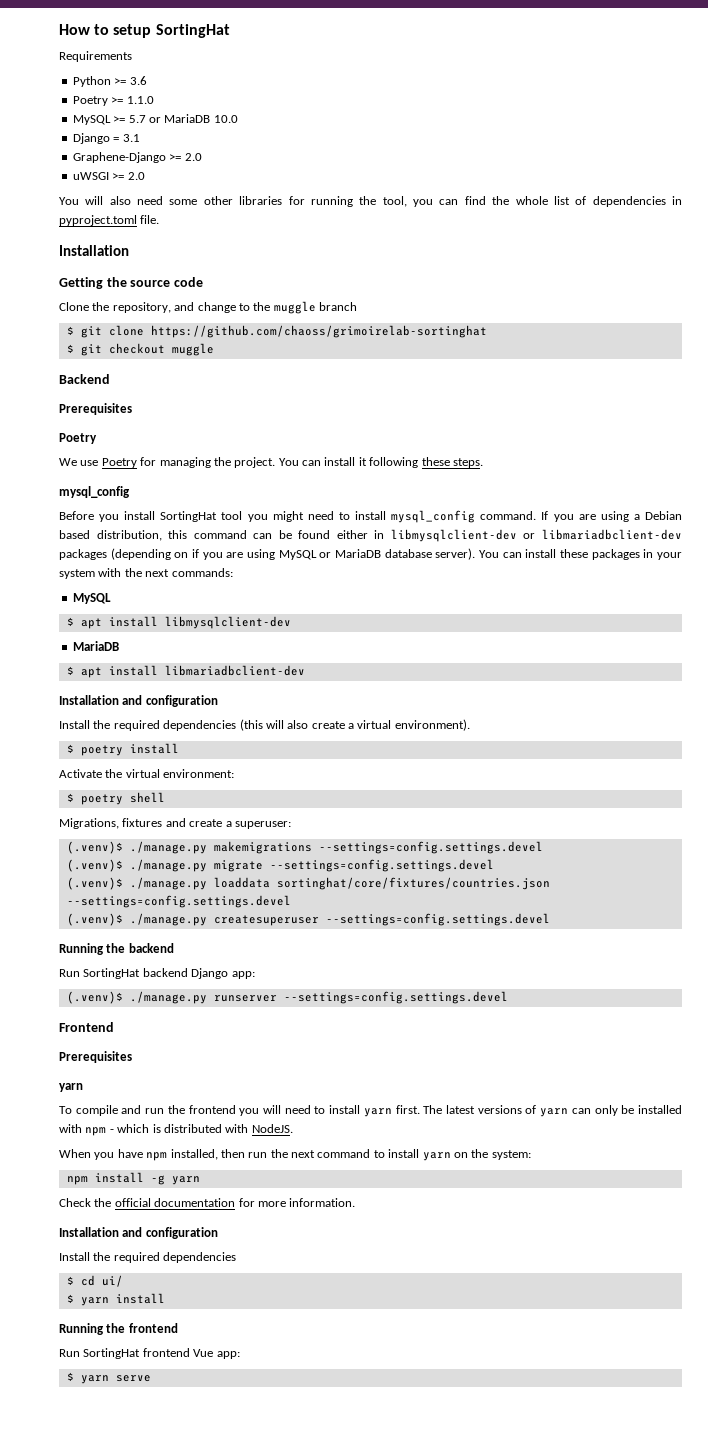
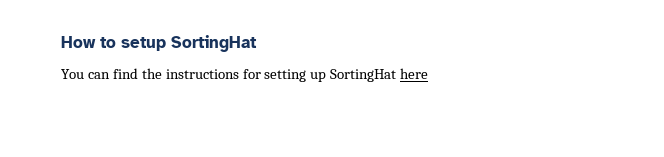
- Requirements
- Python >= 3.6
- Poetry >= 1.1.0
- MySQL >= 5.7 or MariaDB 10.0
- Django = 3.1
- Graphene-Django >= 2.0
- uWSGI >= 2.0
- You will also need some other libraries for running the tool, you can find the whole list of dependencies in pyproject.toml file.
- Installation
- Getting the source code
- Clone the repository, and change to the muggle branch
- $ git clone https://github.com/chaoss/grimoirelab-sortinghat
- $ git checkout muggle
- Backend
- Prerequisites
- Poetry
- We use Poetry for managing the project. You can install it following these steps.
- mysql_config
- Before you install SortingHat tool you might need to install mysql_config command. If you are using a Debian based distribution, this command can be found either in libmysqlclient-dev or libmariadbclient-dev packages (depending on if you are using MySQL or MariaDB database server). You can install these packages in your system with the next commands:
- MySQL
- $ apt install libmysqlclient-dev
- MariaDB
- $ apt install libmariadbclient-dev
- Installation and configuration
- Install the required dependencies (this will also create a virtual environment).
- $ poetry install
- Activate the virtual environment:
- $ poetry shell
- Migrations, fixtures and create a superuser:
- (.venv)$ ./manage.py makemigrations --settings=config.settings.devel
- (.venv)$ ./manage.py migrate --settings=config.settings.devel
- (.venv)$ ./manage.py loaddata sortinghat/core/fixtures/countries.json --settings=config.settings.devel
- (.venv)$ ./manage.py createsuperuser --settings=config.settings.devel
- Running the backend
- Run SortingHat backend Django app:
- (.venv)$ ./manage.py runserver --settings=config.settings.devel
- Frontend
- Prerequisites
- yarn
- To compile and run the frontend you will need to install yarn first. The latest versions of yarn can only be installed with npm - which is distributed with NodeJS.
- When you have npm installed, then run the next command to install yarn on the system:
- npm install -g yarn
- Check the official documentation for more information.
- Installation and configuration
- Install the required dependencies
- $ cd ui/
- $ yarn install
- Running the frontend
- Run SortingHat frontend Vue app:
- $ yarn serve
+ You can find the instructions for setting up SortingHat here

